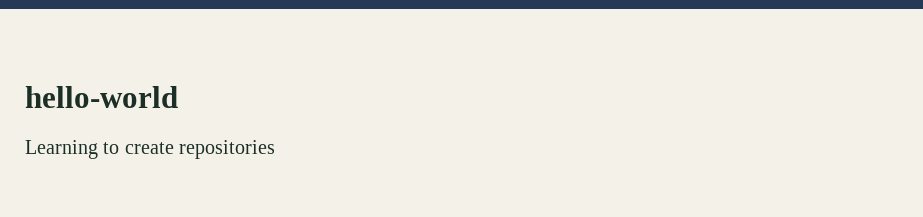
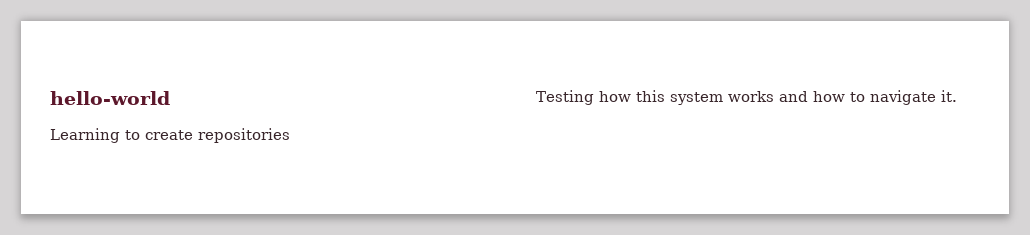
+ Testing how this system works and how to navigate it.

